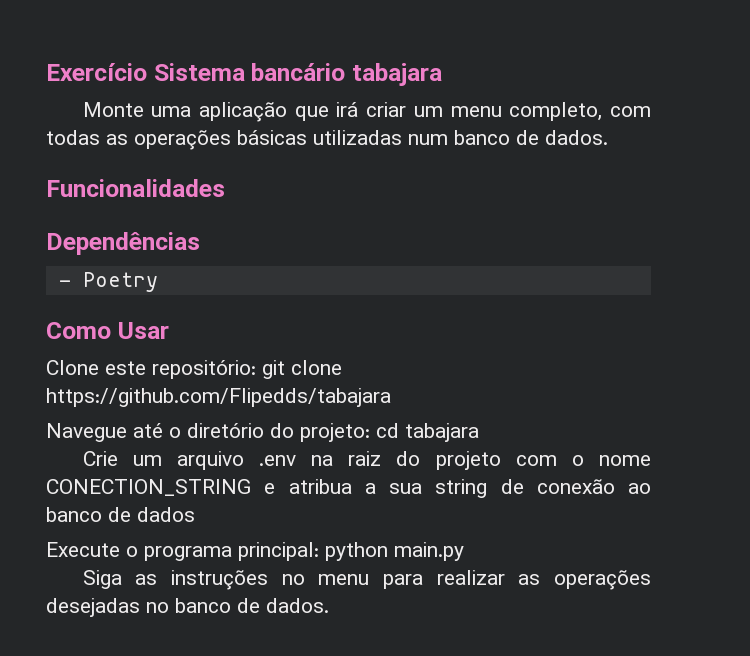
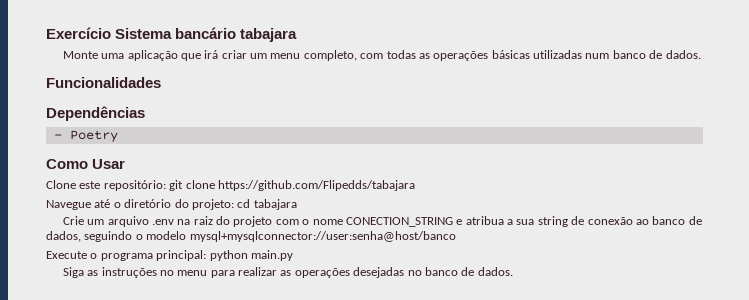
- Crie um arquivo .env na raiz do projeto com o nome CONECTION_STRING e atribua a sua string de conexão ao banco de dados
+ Crie um arquivo .env na raiz do projeto com o nome CONECTION_STRING e atribua a sua string de conexão ao banco de dados, seguindo o modelo mysql+mysqlconnector://user:senha@host/banco

